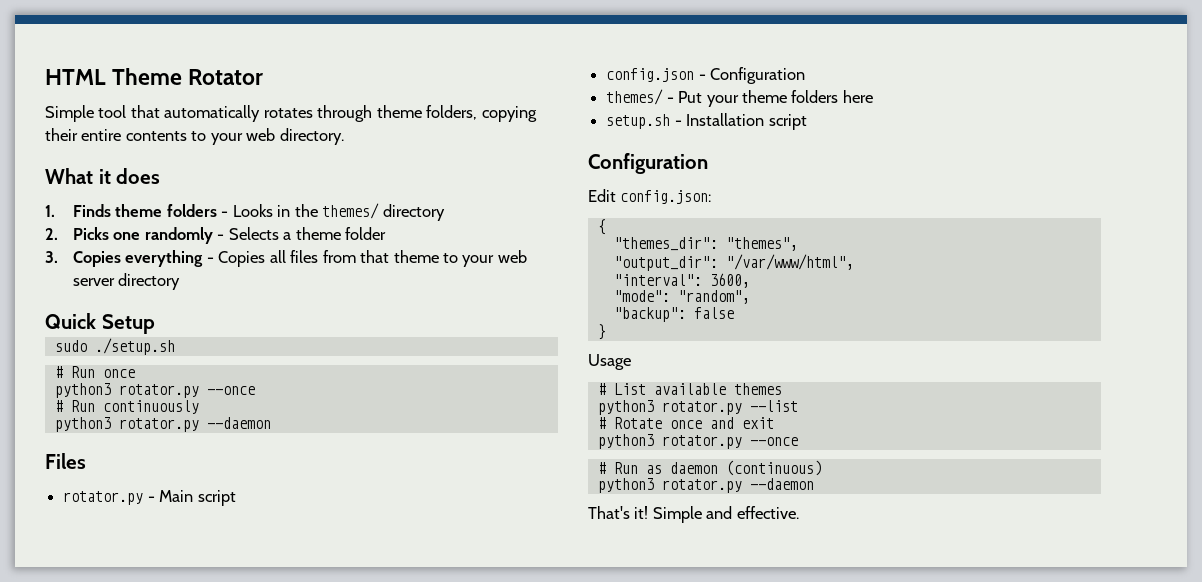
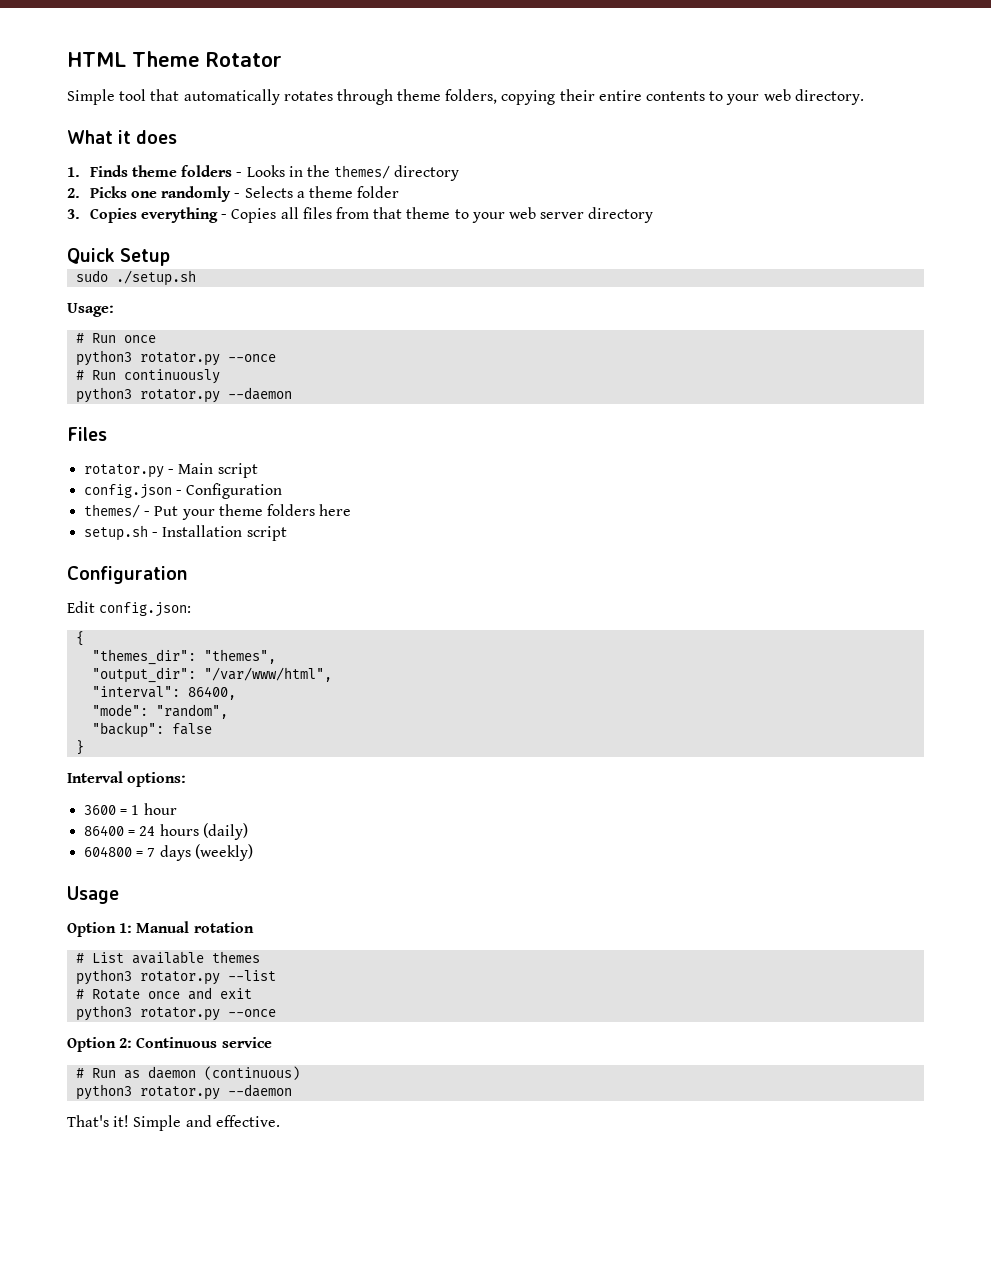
+ Usage:
- "interval": 3600,
+ "interval": 86400,
+ Interval options:
+ 3600 = 1 hour
+ 86400 = 24 hours (daily)
+ 604800 = 7 days (weekly)
  Usage
+ Option 1: Manual rotation
+ Option 2: Continuous service

